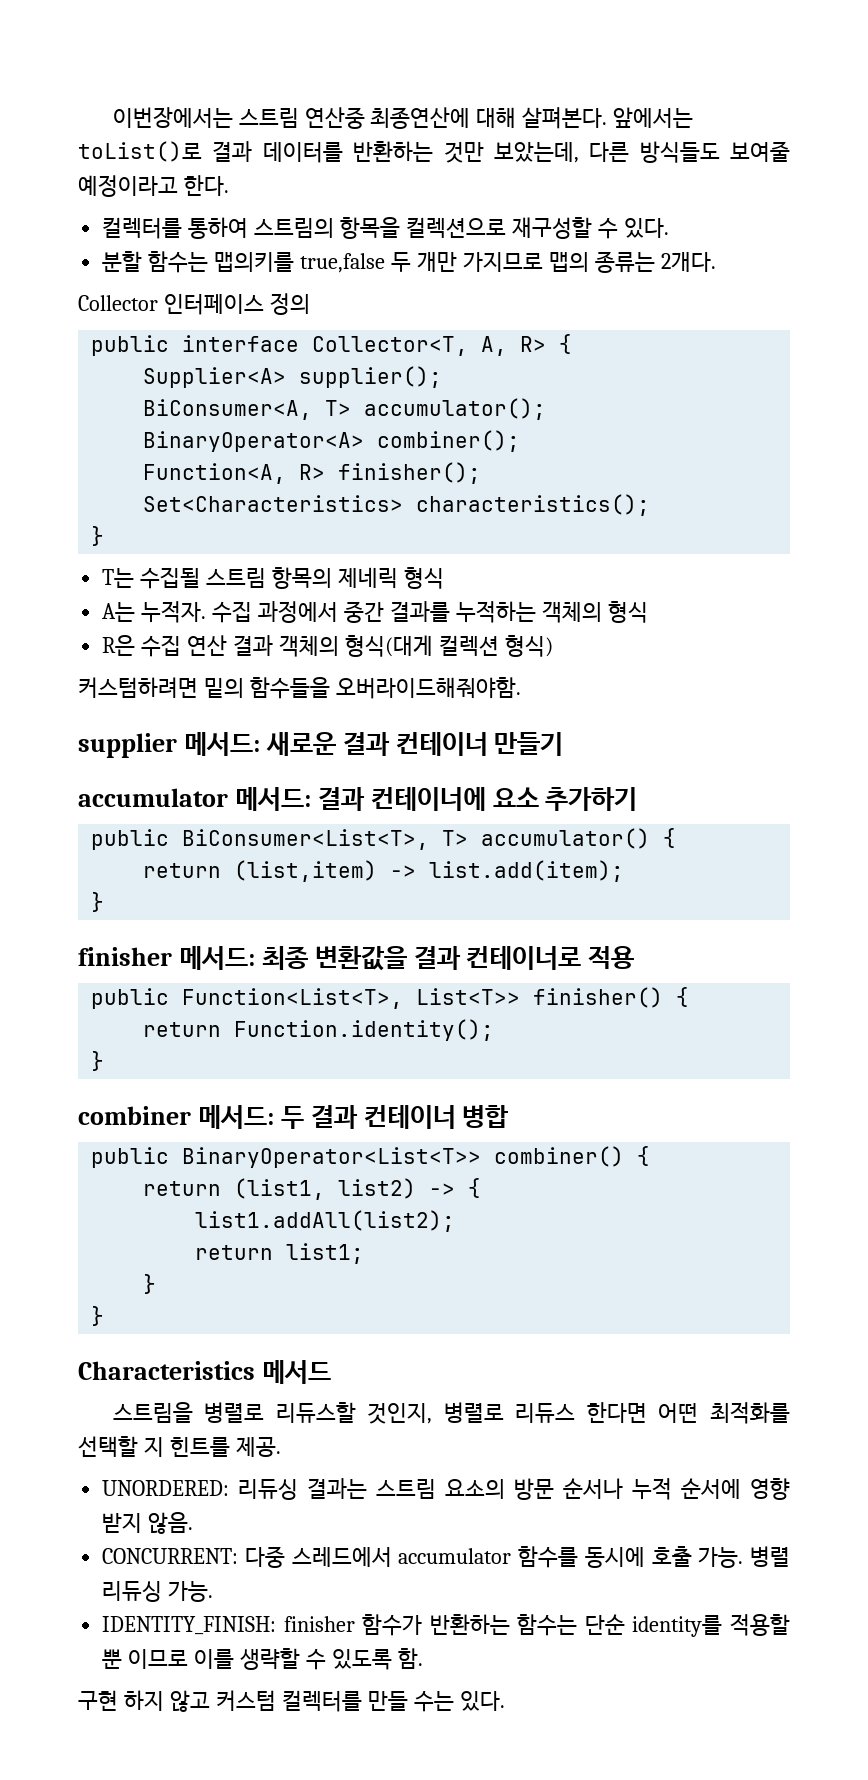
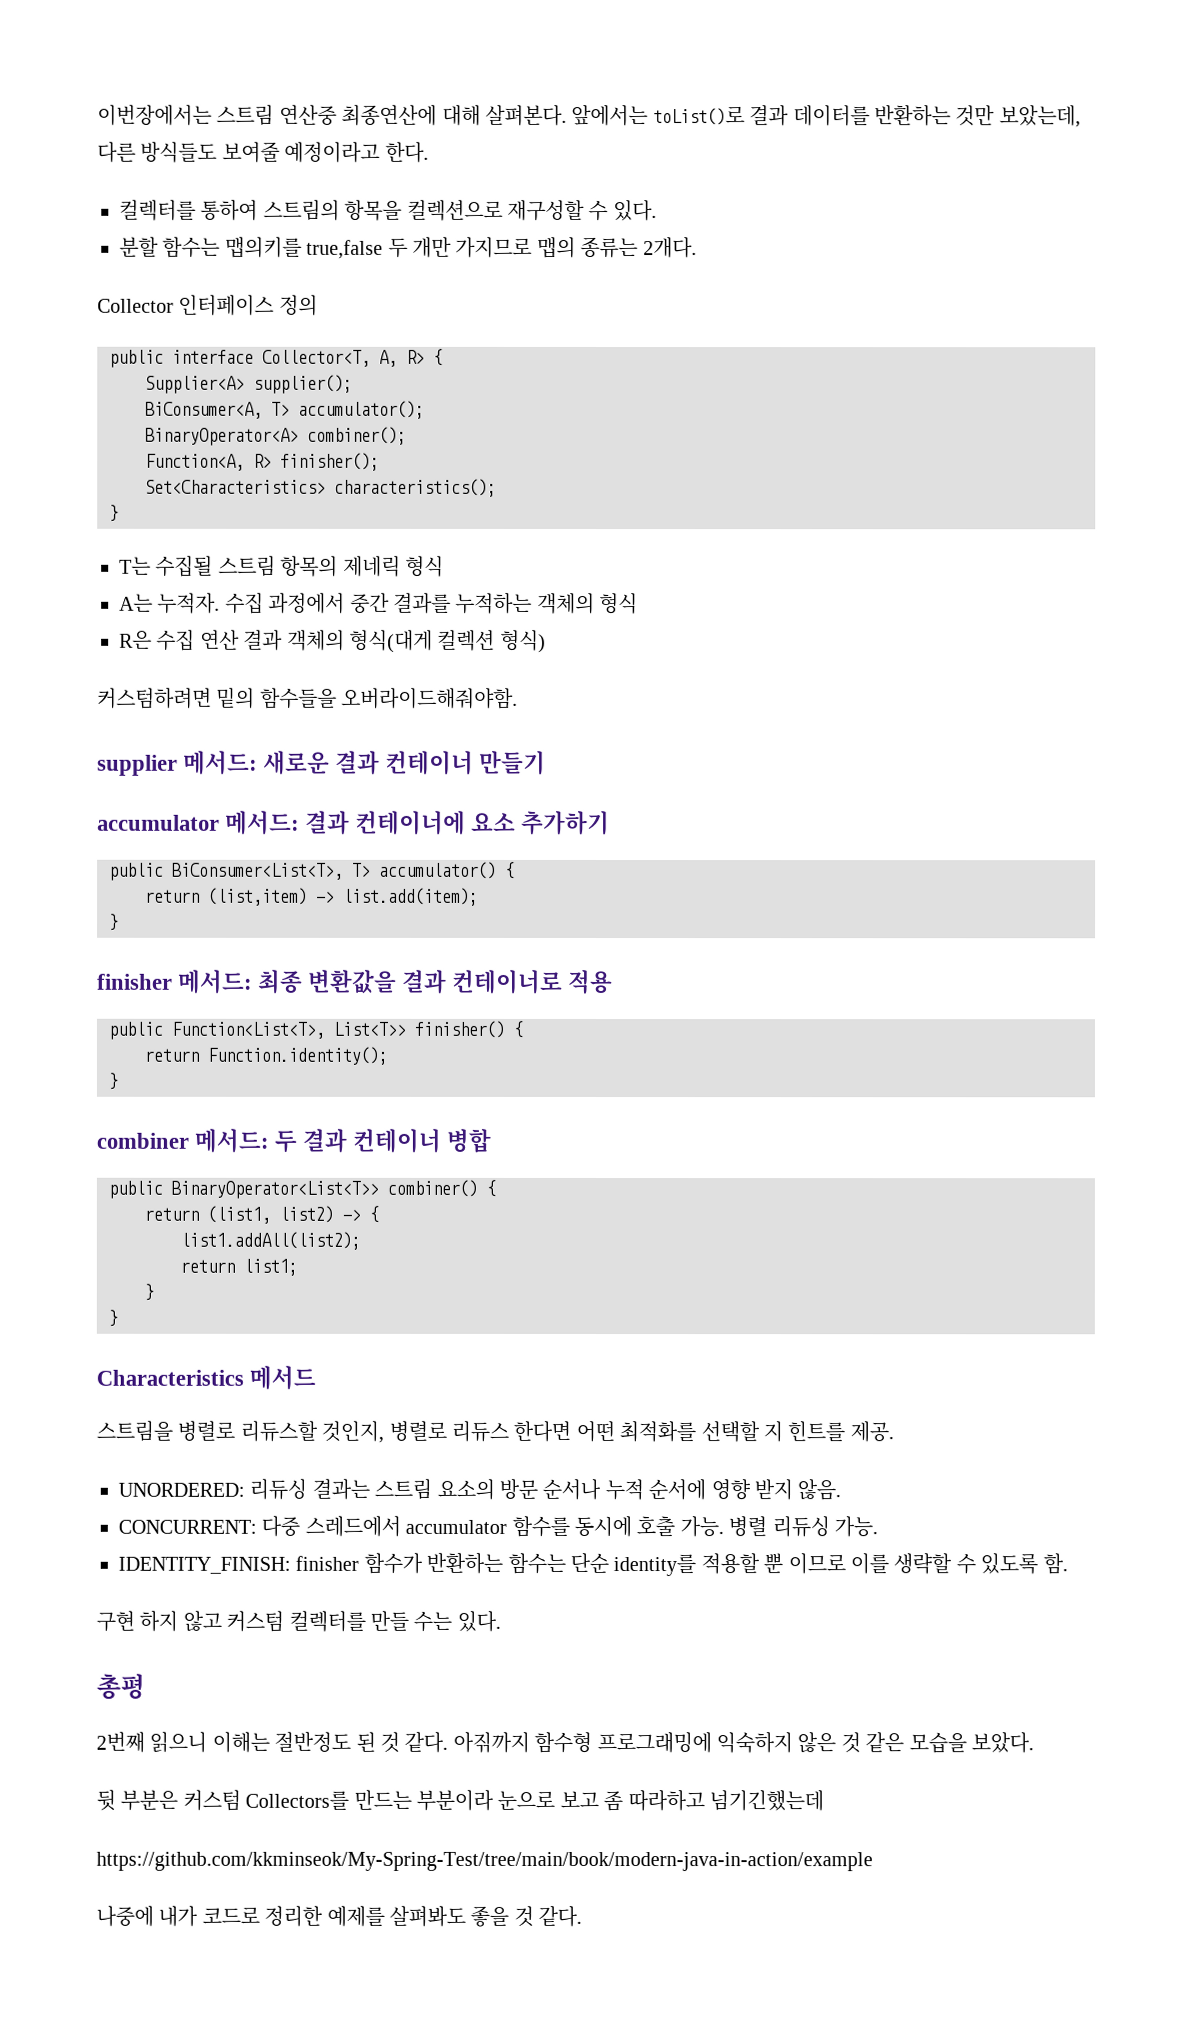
+ 총평
+ 2번째 읽으니 이해는 절반정도 된 것 같다. 아짂까지 함수형 프로그래밍에 익숙하지 않은 것 같은 모습을 보았다.
+ 뒷 부분은 커스텀 Collectors를 만드는 부분이라 눈으로 보고 좀 따라하고 넘기긴했는데
+ https://github.com/kkminseok/My-Spring-Test/tree/main/book/modern-java-in-action/example
+ 나중에 내가 코드로 정리한 예제를 살펴봐도 좋을 것 같다.

